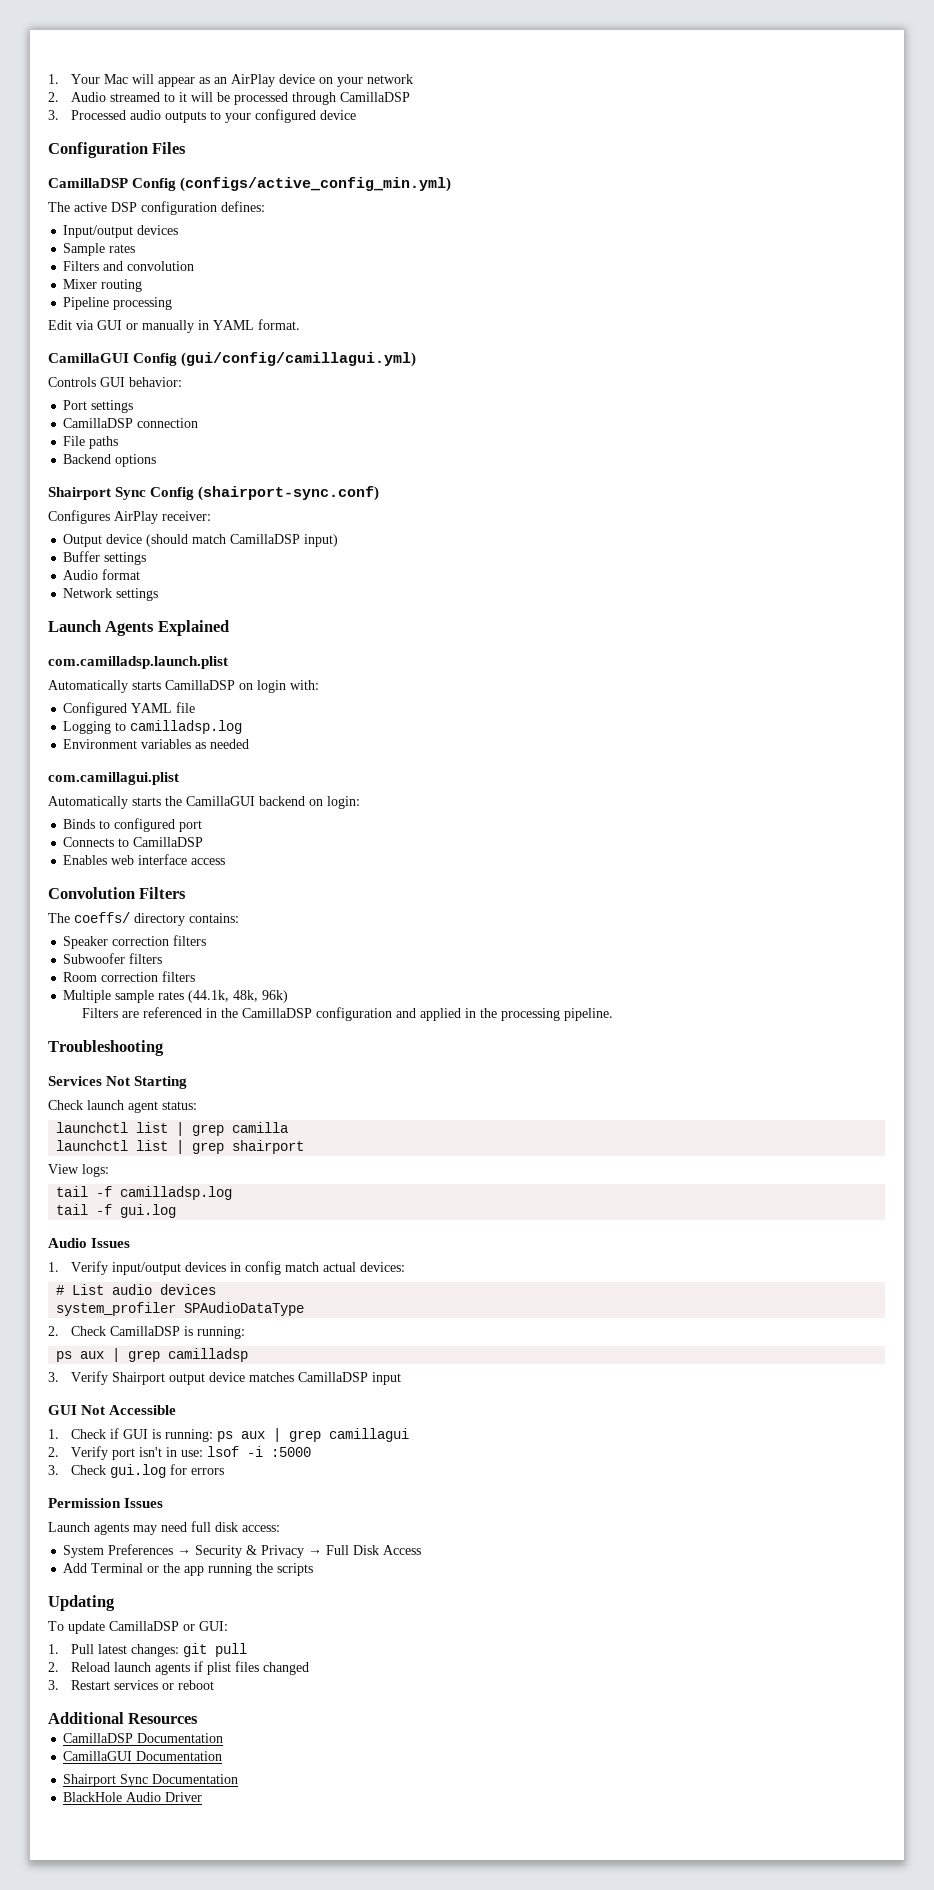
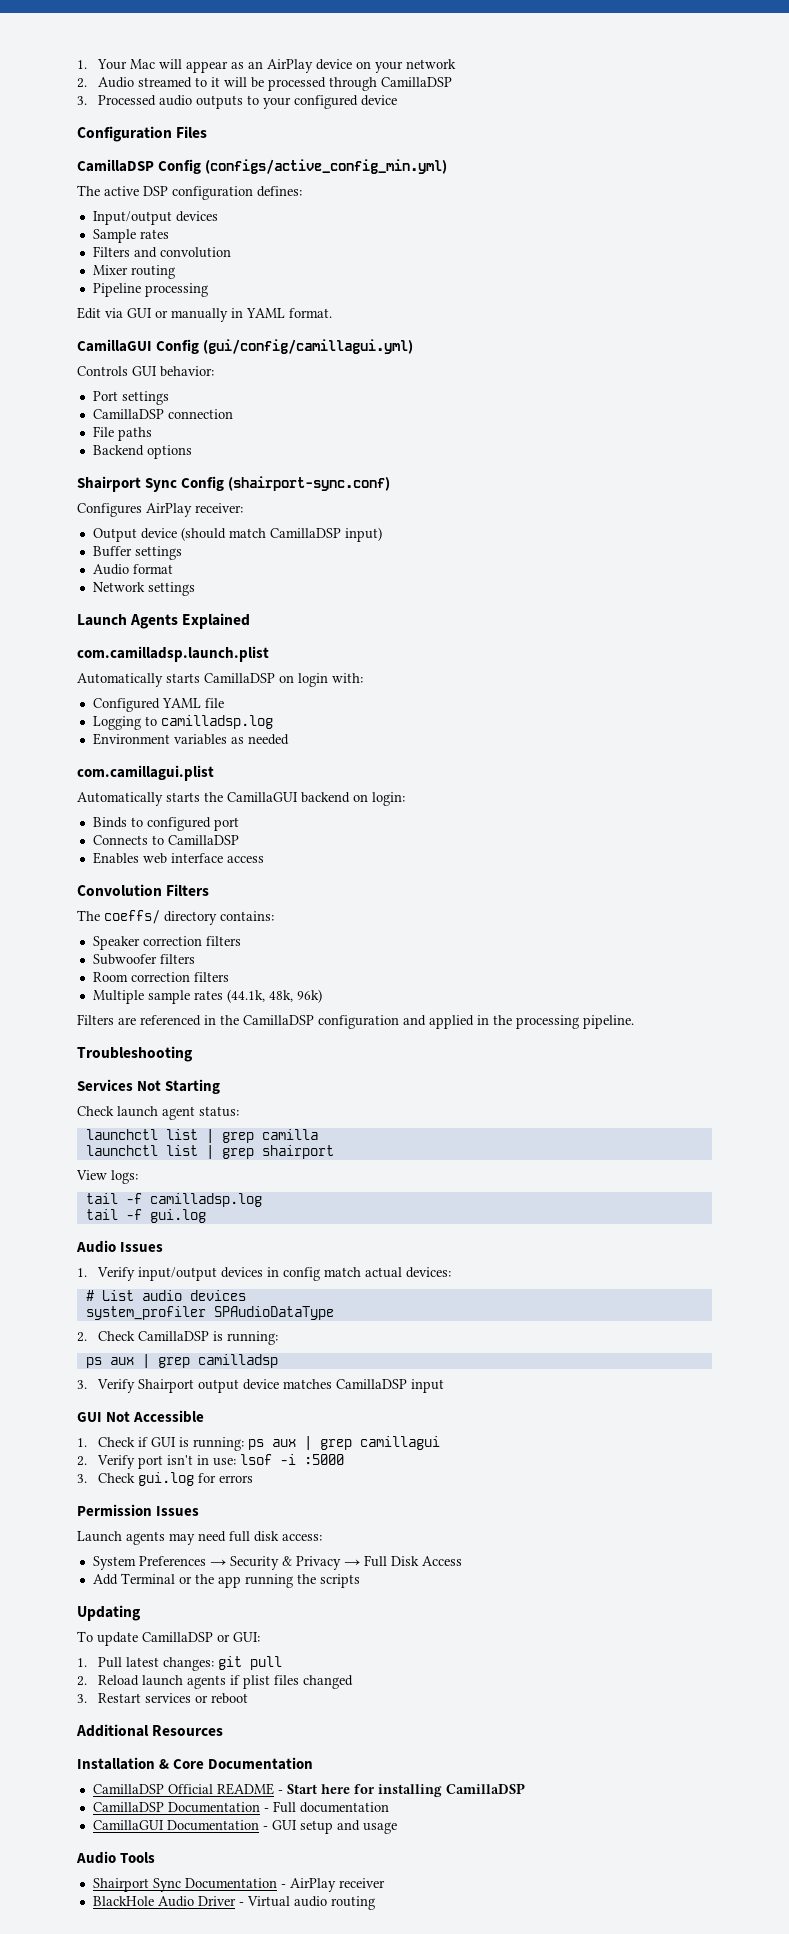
+ Installation & Core Documentation
+ CamillaDSP Official README - Start here for installing CamillaDSP
- CamillaDSP Documentation
+ CamillaDSP Documentation - Full documentation
- CamillaGUI Documentation
+ CamillaGUI Documentation - GUI setup and usage
+ Audio Tools
- Shairport Sync Documentation
+ Shairport Sync Documentation - AirPlay receiver
- BlackHole Audio Driver
+ BlackHole Audio Driver - Virtual audio routing

